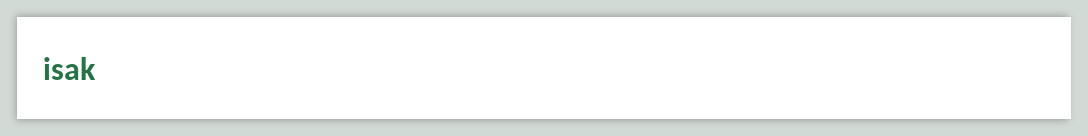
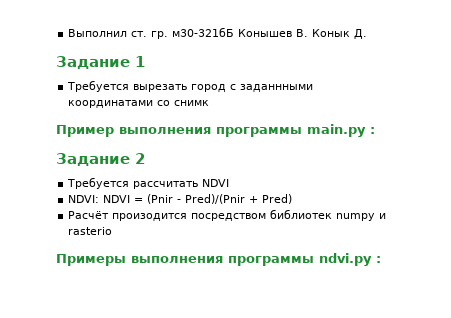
- isak
+ Выполнил ст. гр. м30-321бБ Конышев В. Конык Д.
+ Задание 1
+ Требуется вырезать город с заданнными координатами со снимк
+ Пример выполнения программы main.py :
+ Задание 2
+ Требуется рассчитать NDVI
+ NDVI: NDVI = (Pnir - Pred)/(Pnir + Pred)
+ Расчёт произодится посредством библиотек numpy и rasterio
+ Примеры выполнения программы ndvi.py :

